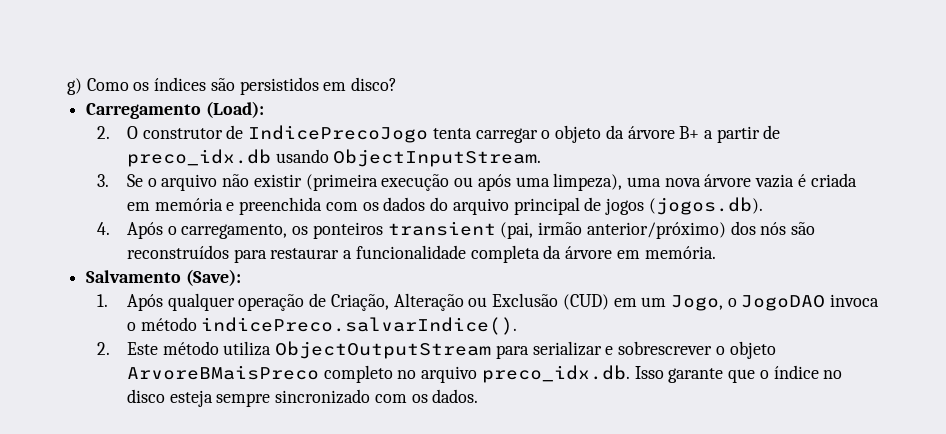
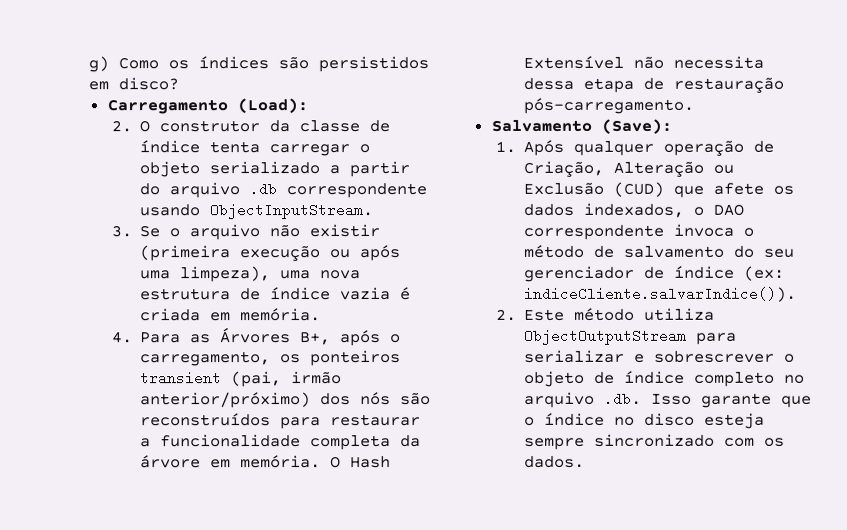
- 2. O construtor de IndicePrecoJogo tenta carregar o objeto da árvore B+ a partir de preco_idx.db usando ObjectInputStream.
+ 2. O construtor da classe de índice tenta carregar o objeto serializado a partir do arquivo .db correspondente usando ObjectInputStream.
- 3. Se o arquivo não existir (primeira execução ou após uma limpeza), uma nova árvore vazia é criada em memória e preenchida com os dados do arquivo principal de jogos (jogos.db).
- 4. Após o carregamento, os ponteiros transient (pai, irmão anterior/próximo) dos nós são reconstruídos para restaurar a funcionalidade completa da árvore em memória.
+ 3. Se o arquivo não existir (primeira execução ou após uma limpeza), uma nova estrutura de índice vazia é criada em memória.
+ 4. Para as Árvores B+, após o carregamento, os ponteiros transient (pai, irmão anterior/próximo) dos nós são reconstruídos para restaurar a funcionalidade completa da árvore em memória. O Hash Extensível não necessita dessa etapa de restauração pós-carregamento.
- 1. Após qualquer operação de Criação, Alteração ou Exclusão (CUD) em um Jogo, o JogoDAO invoca o método indicePreco.salvarIndice().
+ 1. Após qualquer operação de Criação, Alteração ou Exclusão (CUD) que afete os dados indexados, o DAO correspondente invoca o método de salvamento do seu gerenciador de índice (ex: indiceCliente.salvarIndice()).
- 2. Este método utiliza ObjectOutputStream para serializar e sobrescrever o objeto ArvoreBMaisPreco completo no arquivo preco_idx.db. Isso garante que o índice no disco esteja sempre sincronizado com os dados.
+ 2. Este método utiliza ObjectOutputStream para serializar e sobrescrever o objeto de índice completo no arquivo .db. Isso garante que o índice no disco esteja sempre sincronizado com os dados.

